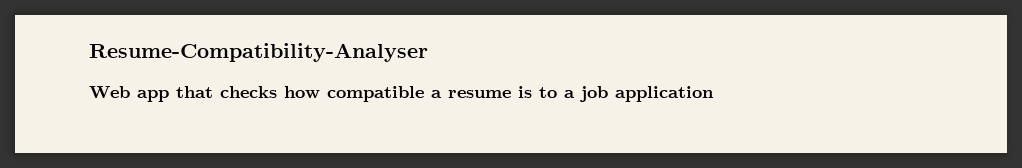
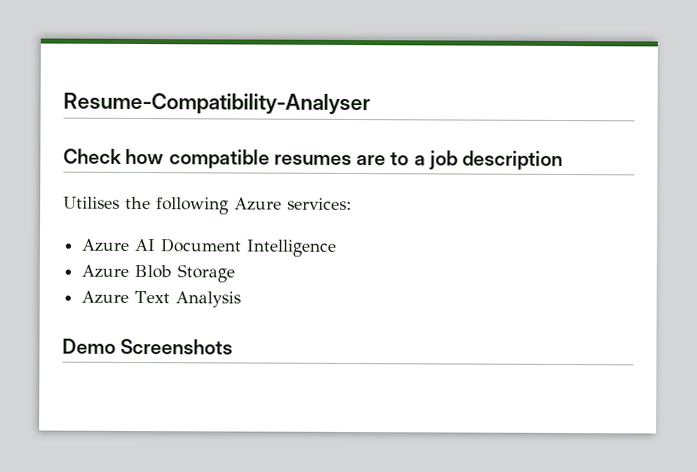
- Web app that checks how compatible a resume is to a job application
+ Check how compatible resumes are to a job description
+ Utilises the following Azure services:
+ Azure AI Document Intelligence
+ Azure Blob Storage
+ Azure Text Analysis
+ Demo Screenshots

